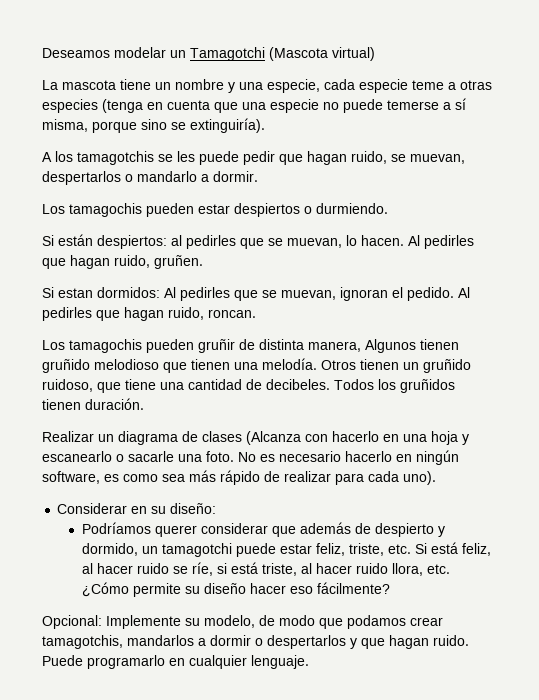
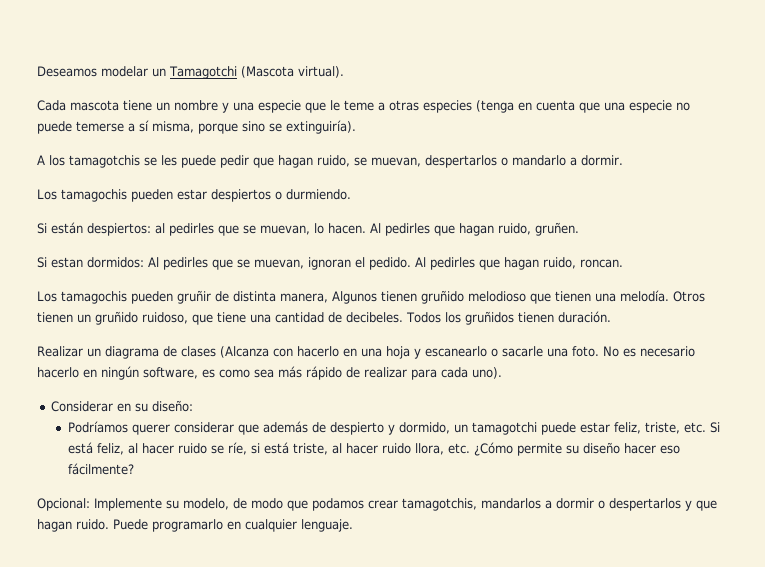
- Deseamos modelar un Tamagotchi (Mascota virtual)
- La mascota tiene un nombre y una especie, cada especie teme a otras especies (tenga en cuenta que una especie no puede temerse a sí misma, porque sino se extinguiría).
+ Deseamos modelar un Tamagotchi (Mascota virtual).
+ Cada mascota tiene un nombre y una especie que le teme a otras especies (tenga en cuenta que una especie no puede temerse a sí misma, porque sino se extinguiría).

